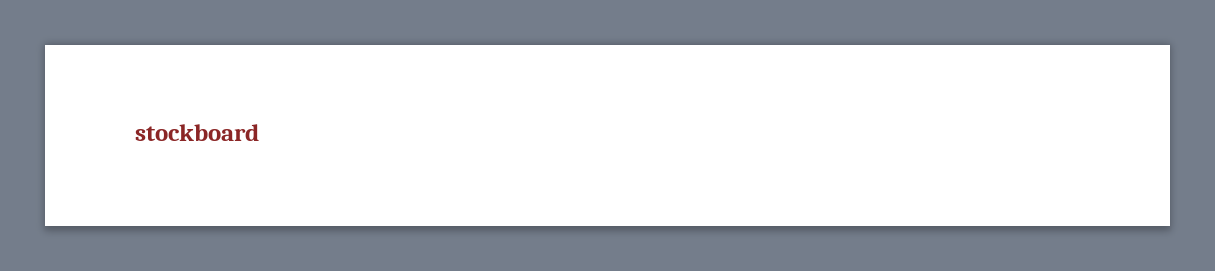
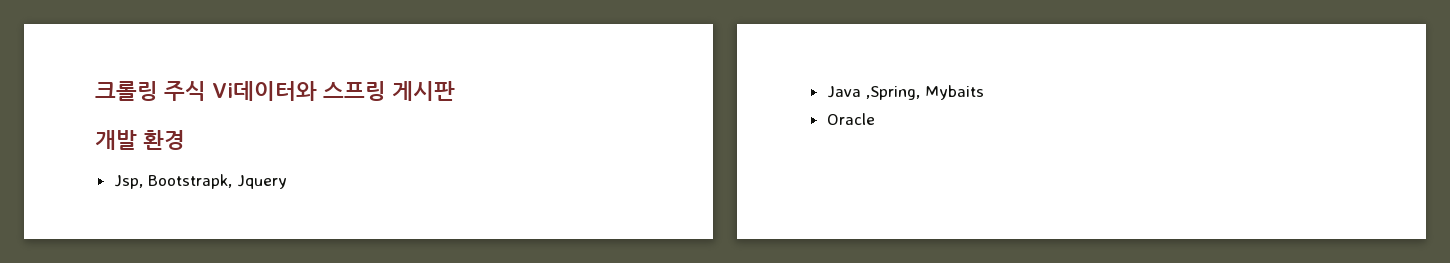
- stockboard
+ 크롤링 주식 Vi데이터와 스프링 게시판
+ 개발 환경
+ Jsp, Bootstrapk, Jquery
+ Java ,Spring, Mybaits
+ Oracle

